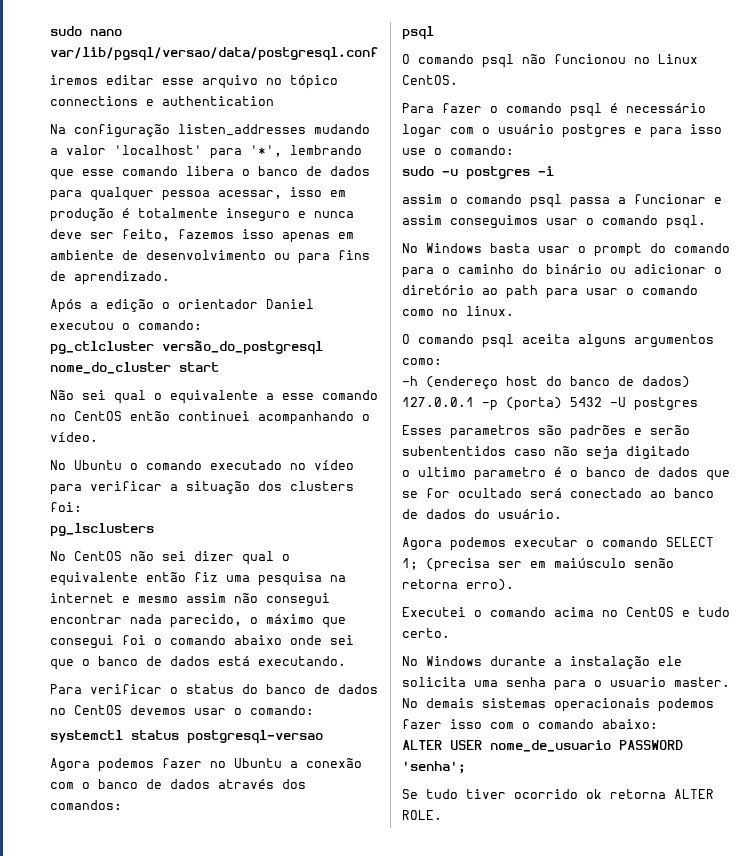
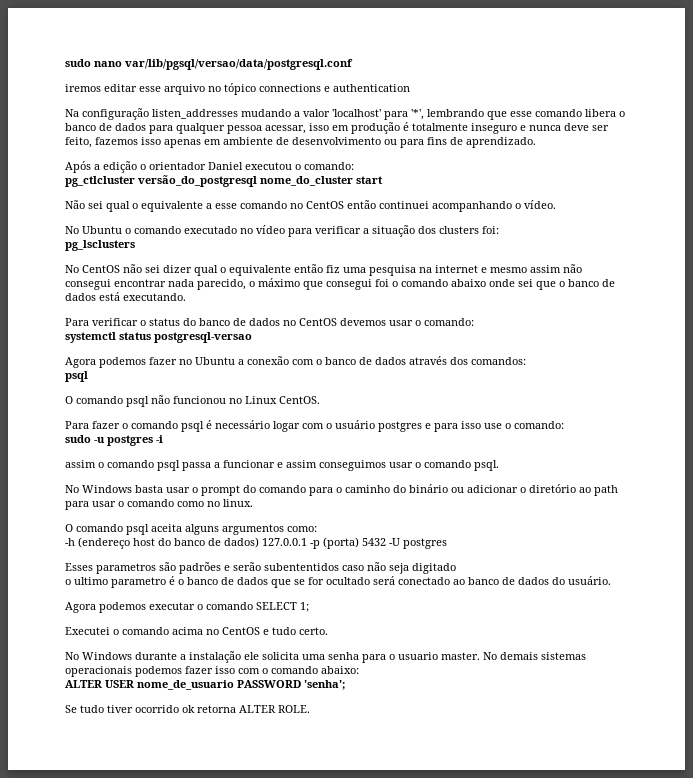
- Agora podemos executar o comando SELECT 1; (precisa ser em maiúsculo senão retorna erro).
+ Agora podemos executar o comando SELECT 1;

